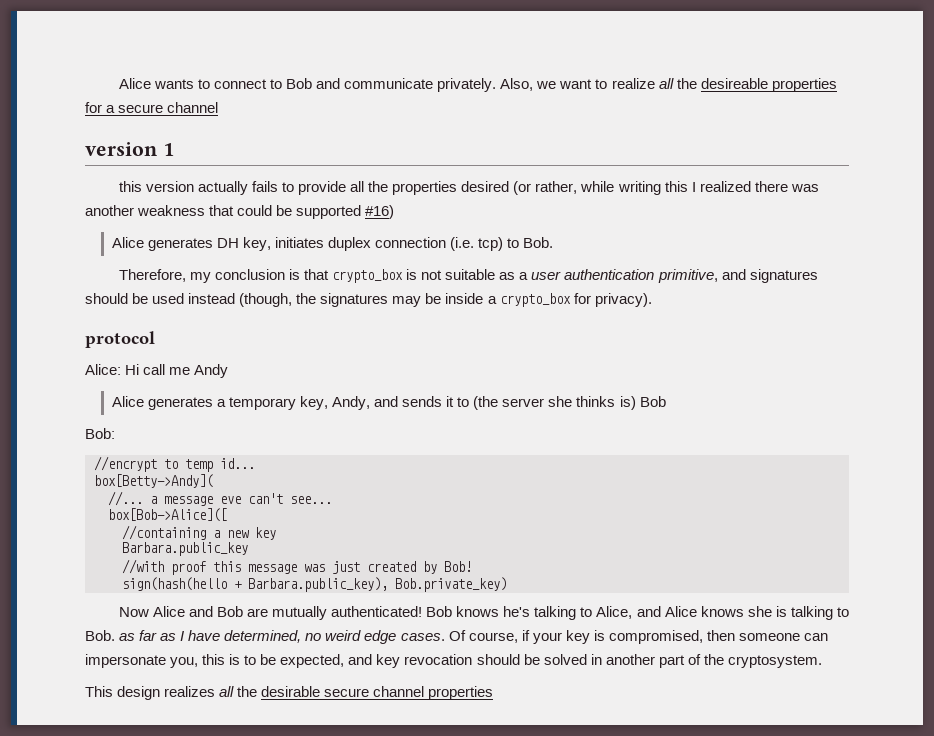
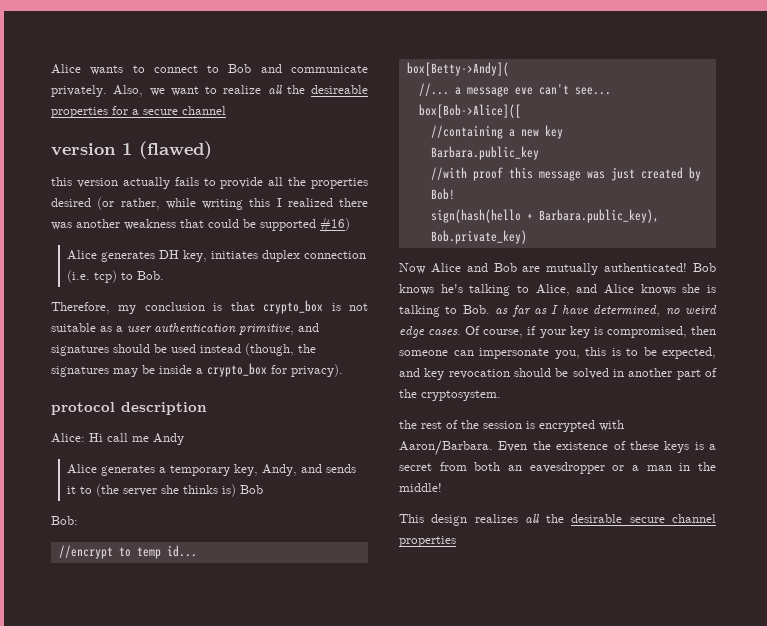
- version 1
+ version 1 (flawed)
- protocol
+ protocol description
+ the rest of the session is encrypted with Aaron/Barbara. Even the existence of these keys is a secret from both an eavesdropper or a man in the middle!

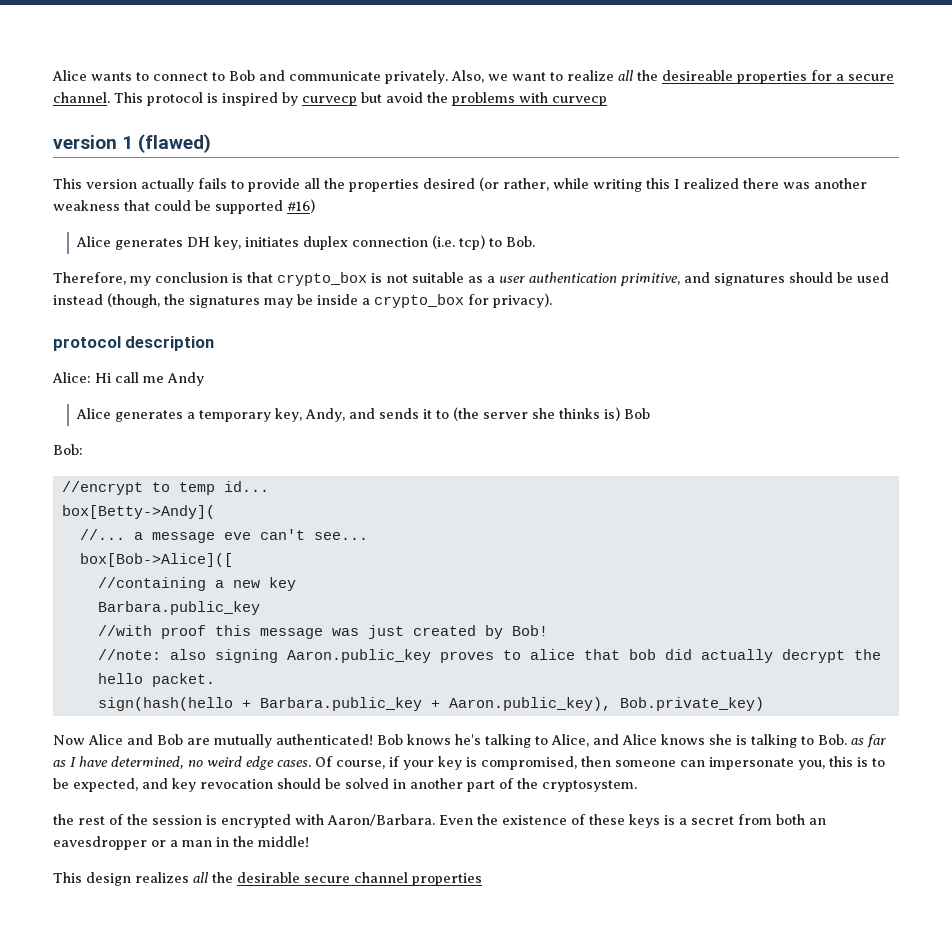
- Also, we want to realize all the desireable properties for a secure channel
+ Also, we want to realize all the desireable properties for a secure channel. This protocol is inspired by curvecp but avoid the problems with curvecp
- this version actually fails to provide all the properties desired (or rather, while writing this I realized there was another weakness that could be supported #16)
+ This version actually fails to provide all the properties desired (or rather, while writing this I realized there was another weakness that could be supported #16)
+ //note: also signing Aaron.public_key proves to alice that bob did actually decrypt the hello packet.
- sign(hash(hello + Barbara.public_key), Bob.private_key)
+ sign(hash(hello + Barbara.public_key + Aaron.public_key), Bob.private_key)

